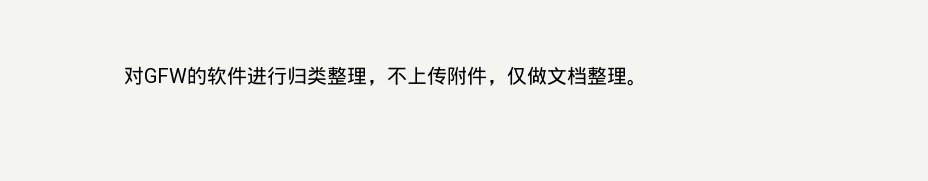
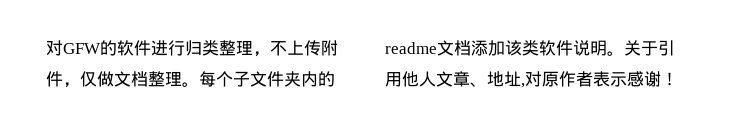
+ 每个子文件夹内的readme文档添加该类软件说明。关于引用他人文章、地址,对原作者表示感谢！

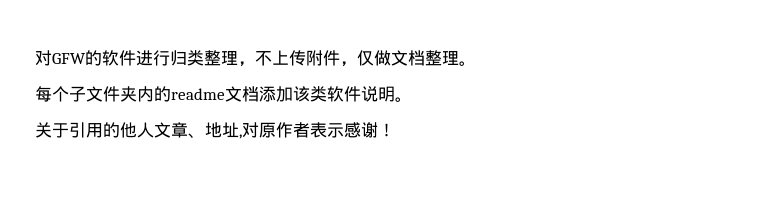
- 对GFW的软件进行归类整理，不上传附件，仅做文档整理。每个子文件夹内的readme文档添加该类软件说明。关于引用他人文章、地址,对原作者表示感谢！
+ 对GFW的软件进行归类整理，不上传附件，仅做文档整理。
+ 每个子文件夹内的readme文档添加该类软件说明。
+ 关于引用的他人文章、地址,对原作者表示感谢！

